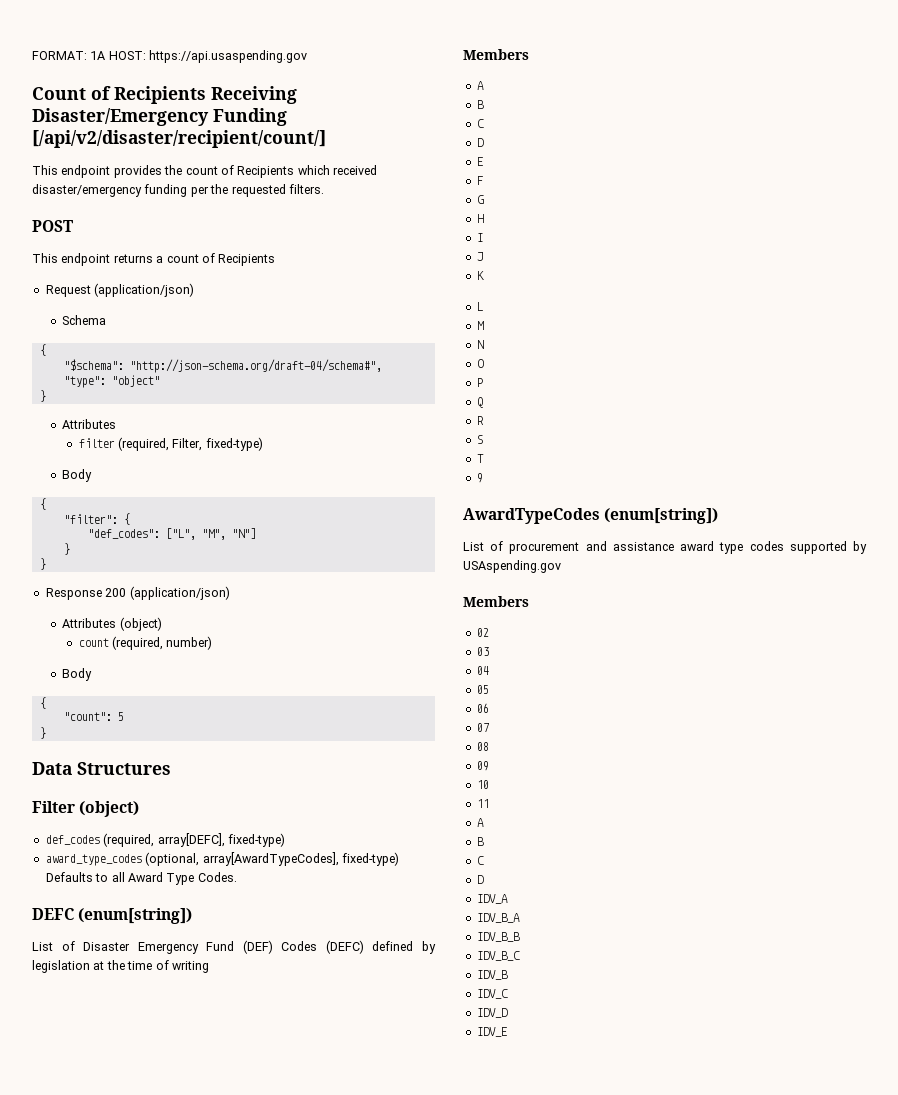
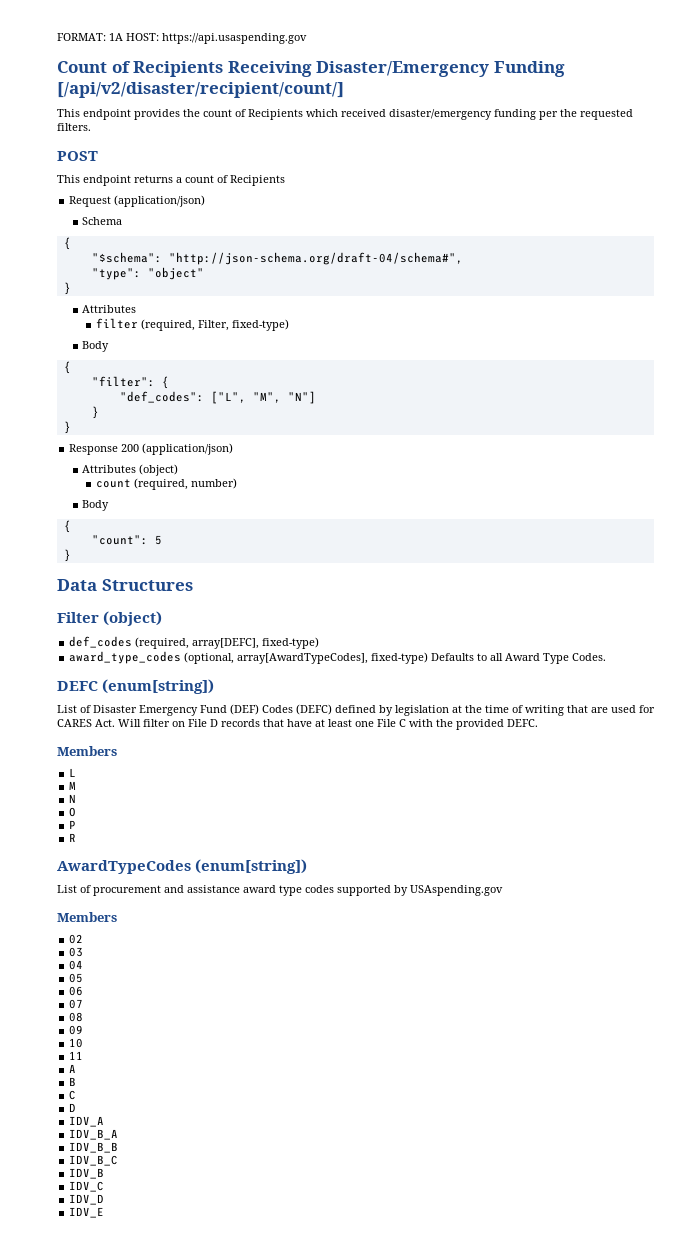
- List of Disaster Emergency Fund (DEF) Codes (DEFC) defined by legislation at the time of writing
+ List of Disaster Emergency Fund (DEF) Codes (DEFC) defined by legislation at the time of writing that are used for CARES Act. Will filter on File D records that have at least one File C with the provided DEFC.
  Members
- A
- B
- C
- D
- E
- F
- G
- H
- I
- J
- K
- Q
- S
- T
- 9

